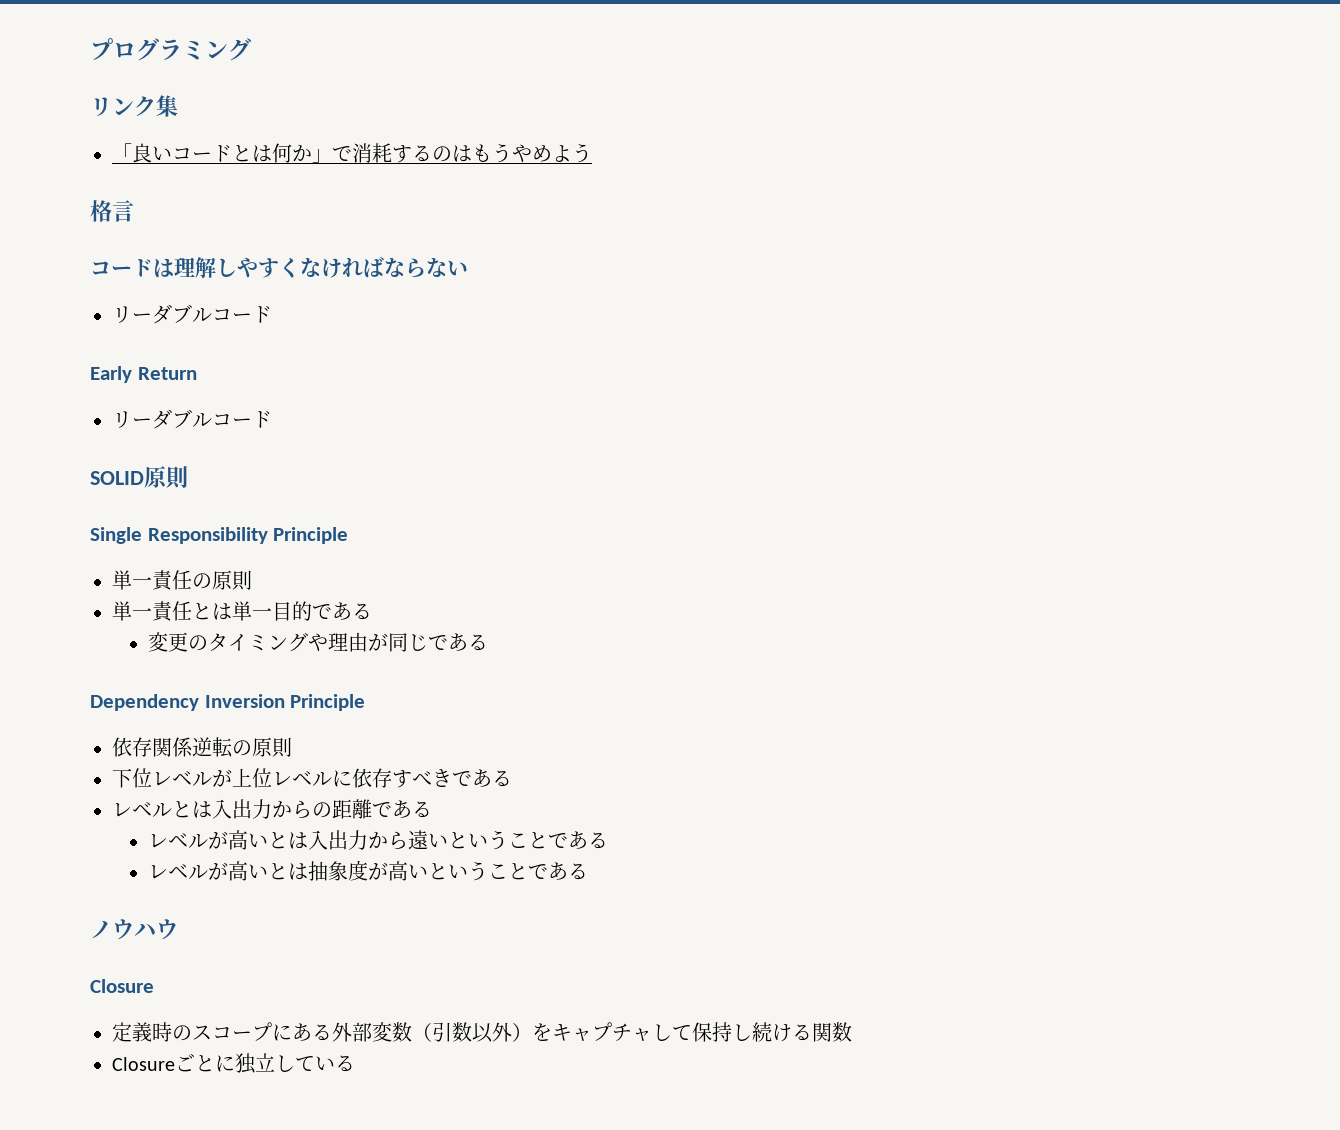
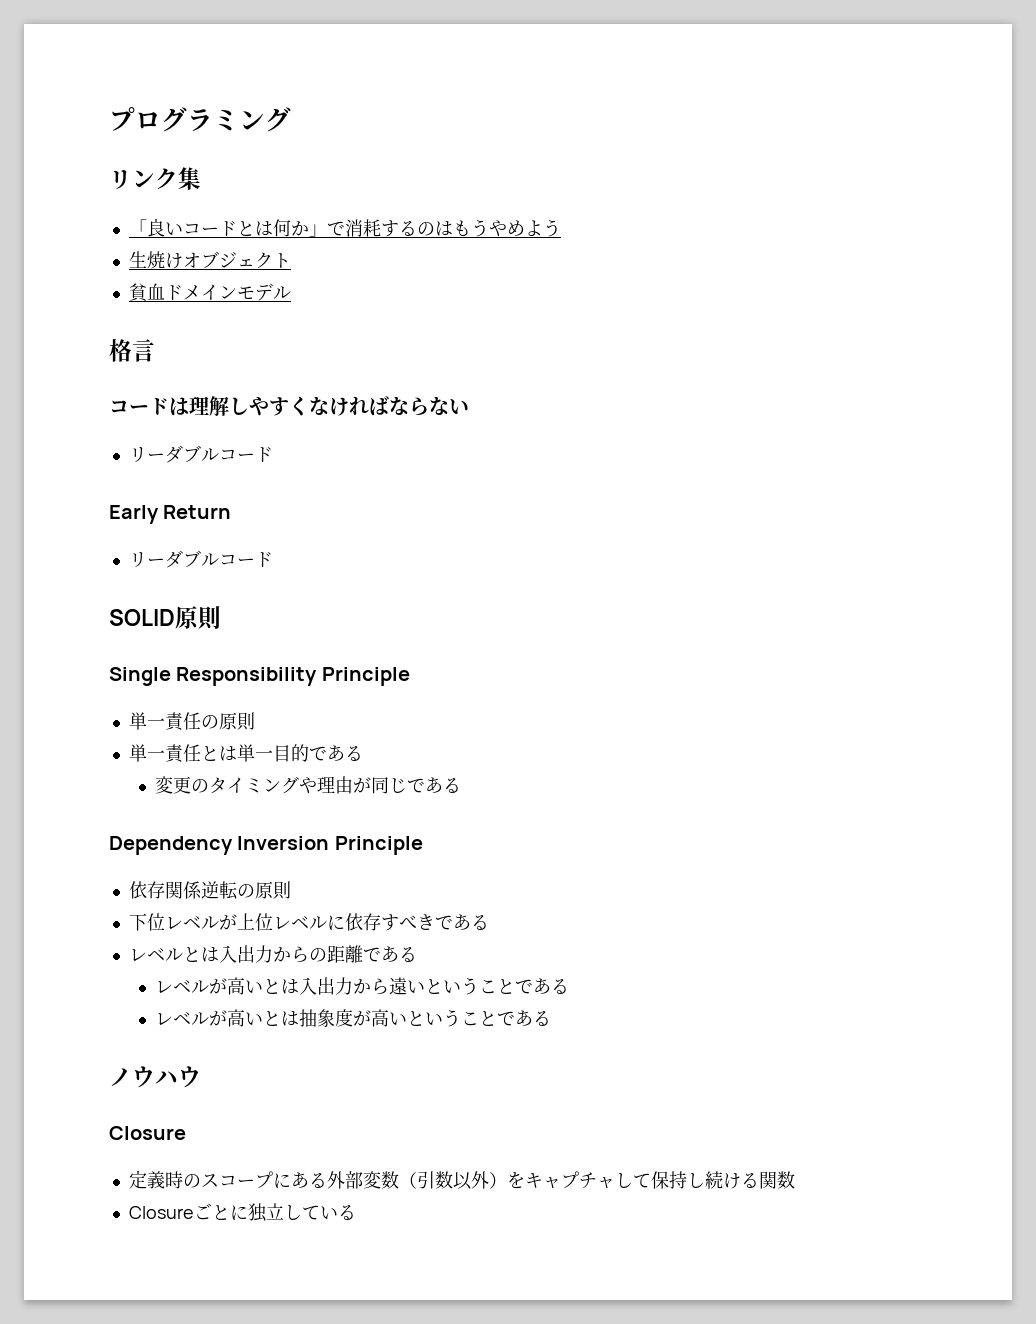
+ 生焼けオブジェクト
+ 貧血ドメインモデル

